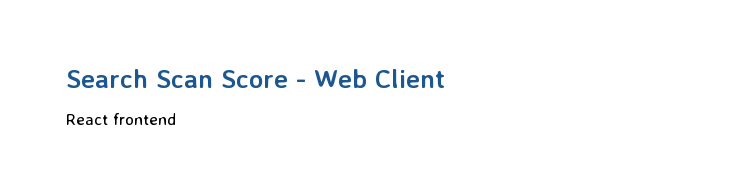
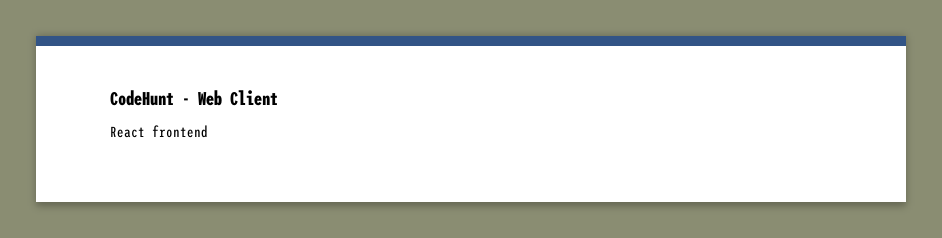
- Search Scan Score - Web Client
+ CodeHunt - Web Client

